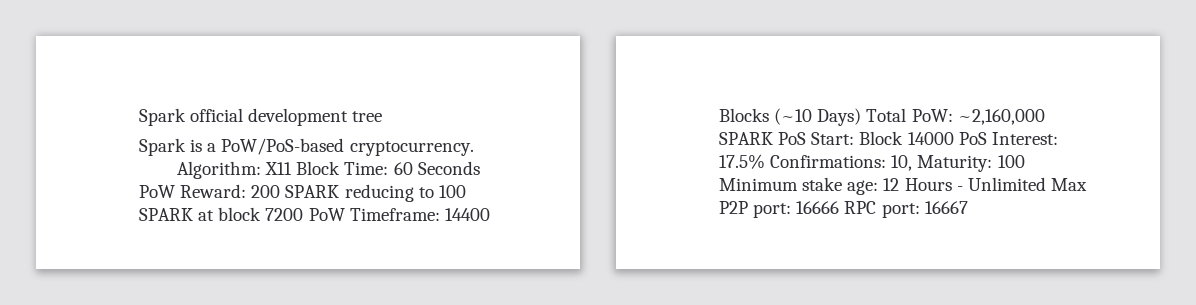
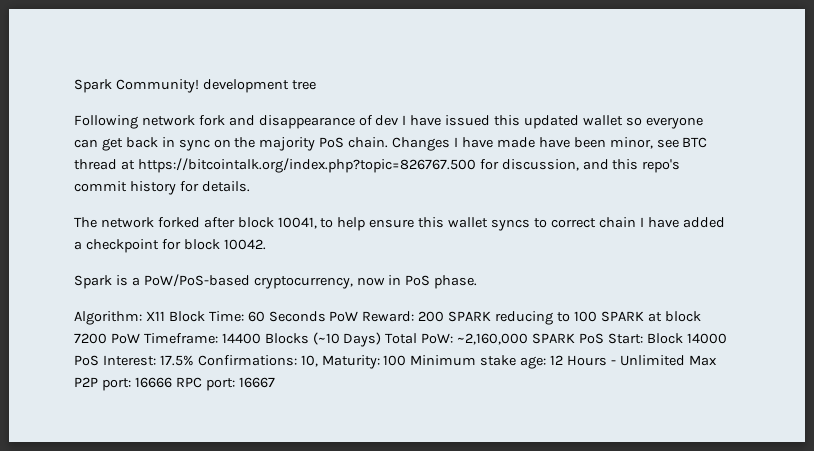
- Spark official development tree
+ Spark Community! development tree
+ Following network fork and disappearance of dev I have issued this updated wallet so everyone can get back in sync on the majority PoS chain. Changes I have made have been minor, see BTC thread at https://bitcointalk.org/index.php?topic=826767.500 for discussion, and this repo's commit history for details.
+ The network forked after block 10041, to help ensure this wallet syncs to correct chain I have added a checkpoint for block 10042.
- Spark is a PoW/PoS-based cryptocurrency.
+ Spark is a PoW/PoS-based cryptocurrency, now in PoS phase.

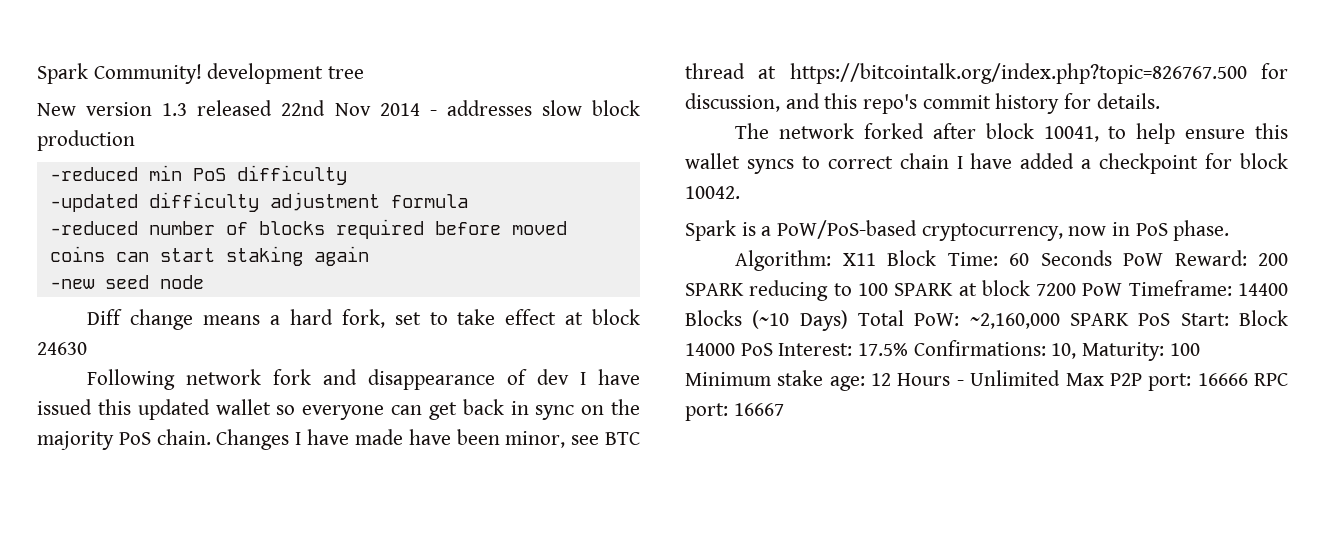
+ New version 1.3 released 22nd Nov 2014 - addresses slow block production
+ -reduced min PoS difficulty
+ -updated difficulty adjustment formula
+ -reduced number of blocks required before moved coins can start staking again
+ -new seed node
+ Diff change means a hard fork, set to take effect at block 24630

